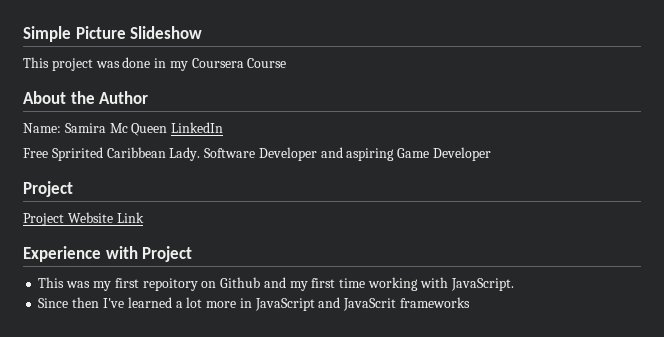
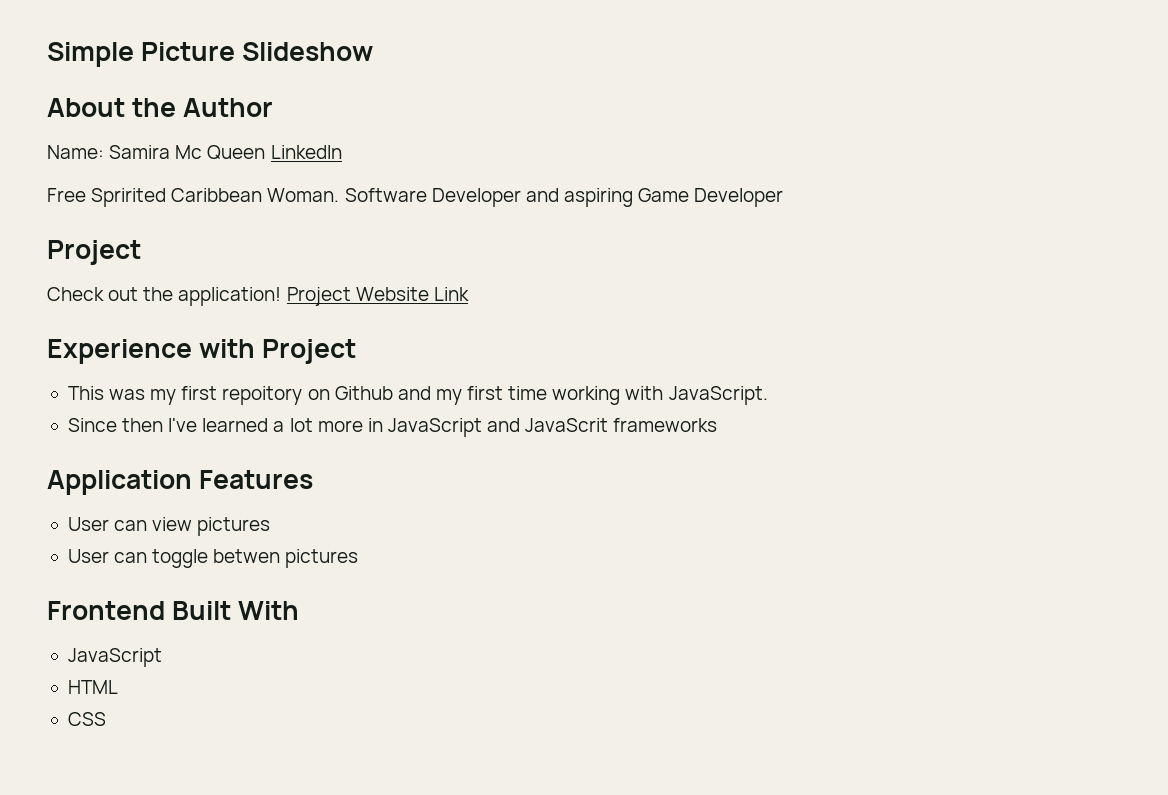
- This project was done in my Coursera Course
- Free Spririted Caribbean Lady.
+ Free Spririted Caribbean Woman.
+ Check out the application!
+ Application Features
+ User can view pictures
+ User can toggle betwen pictures
+ Frontend Built With
+ JavaScript
+ HTML
+ CSS

